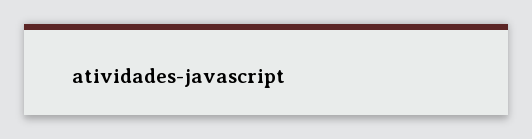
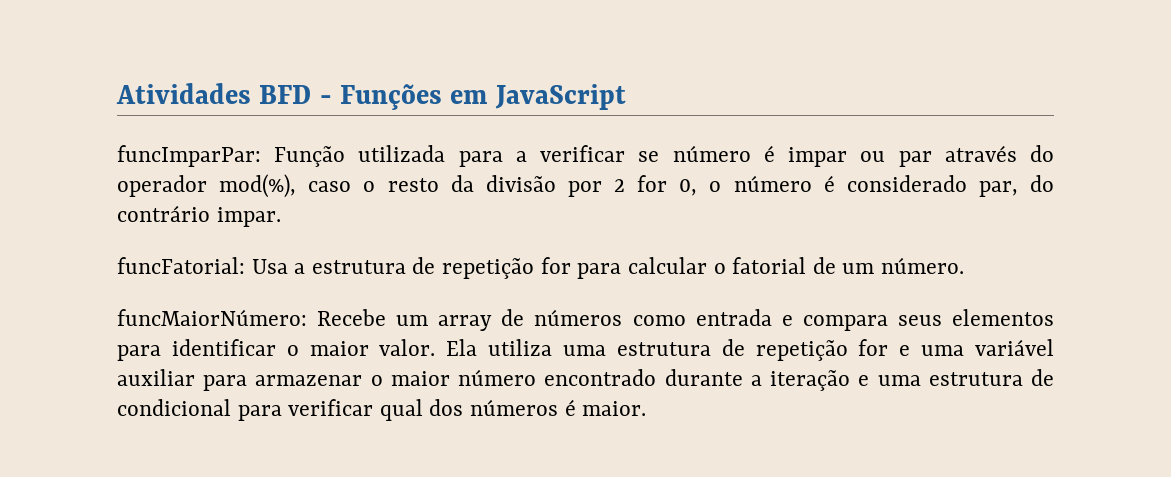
- atividades-javascript
+ Atividades BFD - Funções em JavaScript
+ funcImparPar: Função utilizada para a verificar se número é impar ou par através do operador mod(%), caso o resto da divisão por 2 for 0, o número é considerado par, do contrário impar.
+ funcFatorial: Usa a estrutura de repetição for para calcular o fatorial de um número.
+ funcMaiorNúmero: Recebe um array de números como entrada e compara seus elementos para identificar o maior valor. Ela utiliza uma estrutura de repetição for e uma variável auxiliar para armazenar o maior número encontrado durante a iteração e uma estrutura de condicional para verificar qual dos números é maior.

